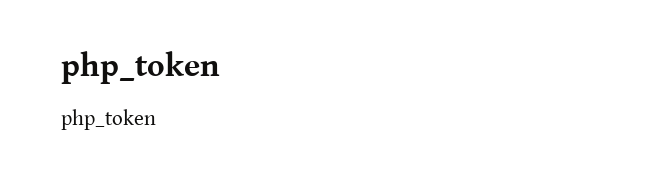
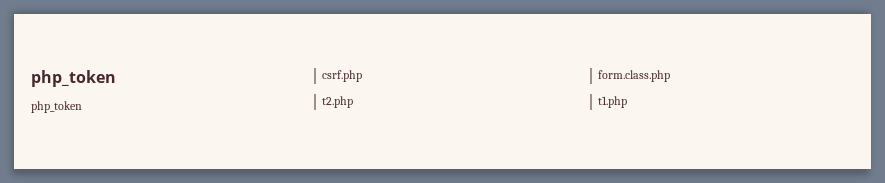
+ csrf.php
+ t2.php
+ form.class.php
+ t1.php

